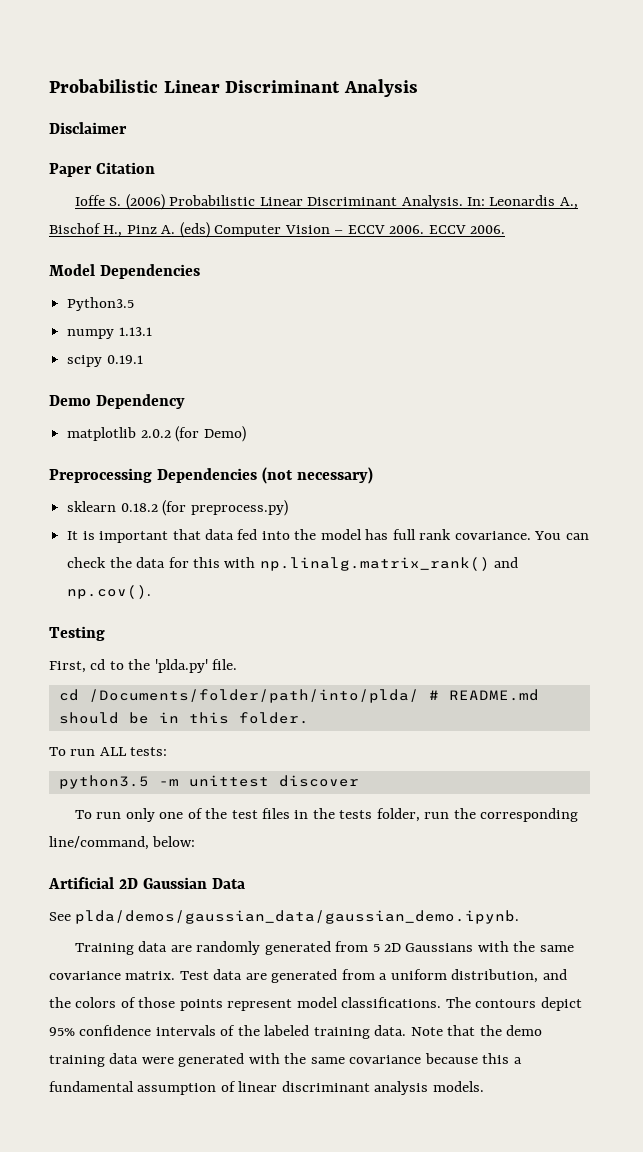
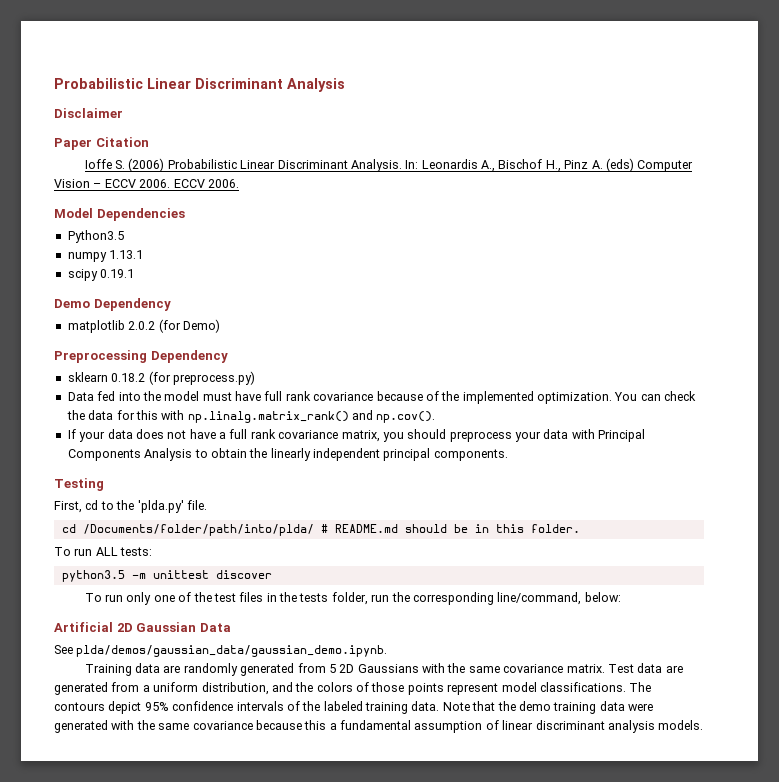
- Preprocessing Dependencies (not necessary)
+ Preprocessing Dependency
- It is important that data fed into the model has full rank covariance.
+ Data fed into the model must have full rank covariance because of the implemented optimization.
+ If your data does not have a full rank covariance matrix, you should preprocess your data with Principal Components Analysis to obtain the linearly independent principal components.

